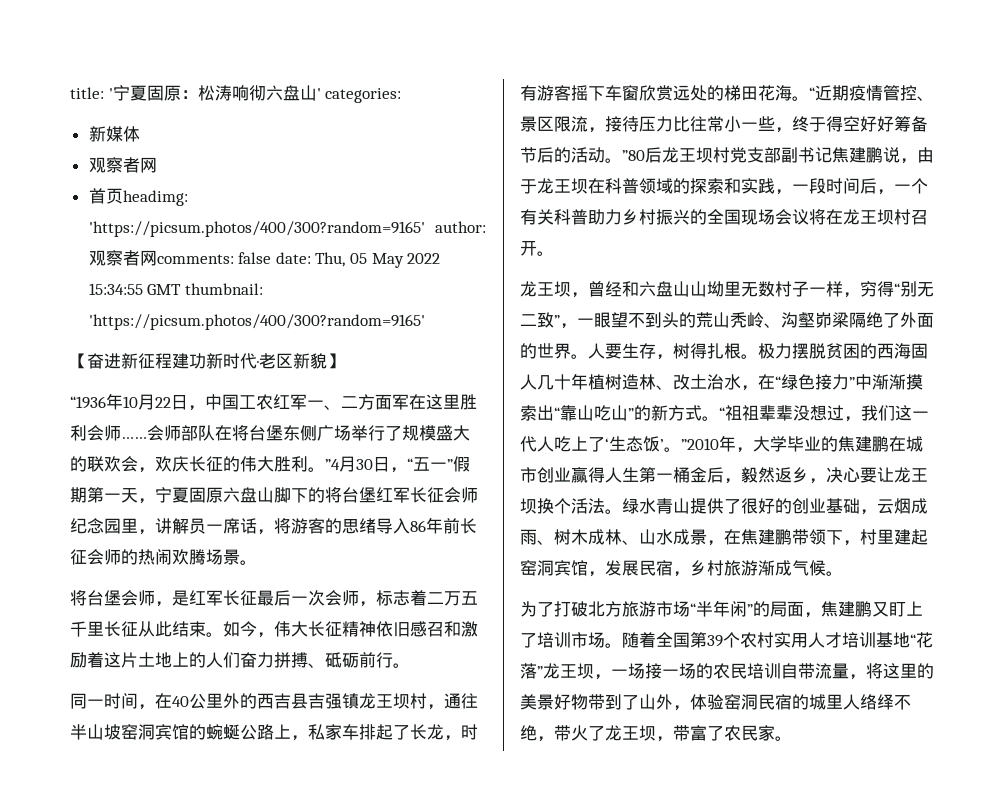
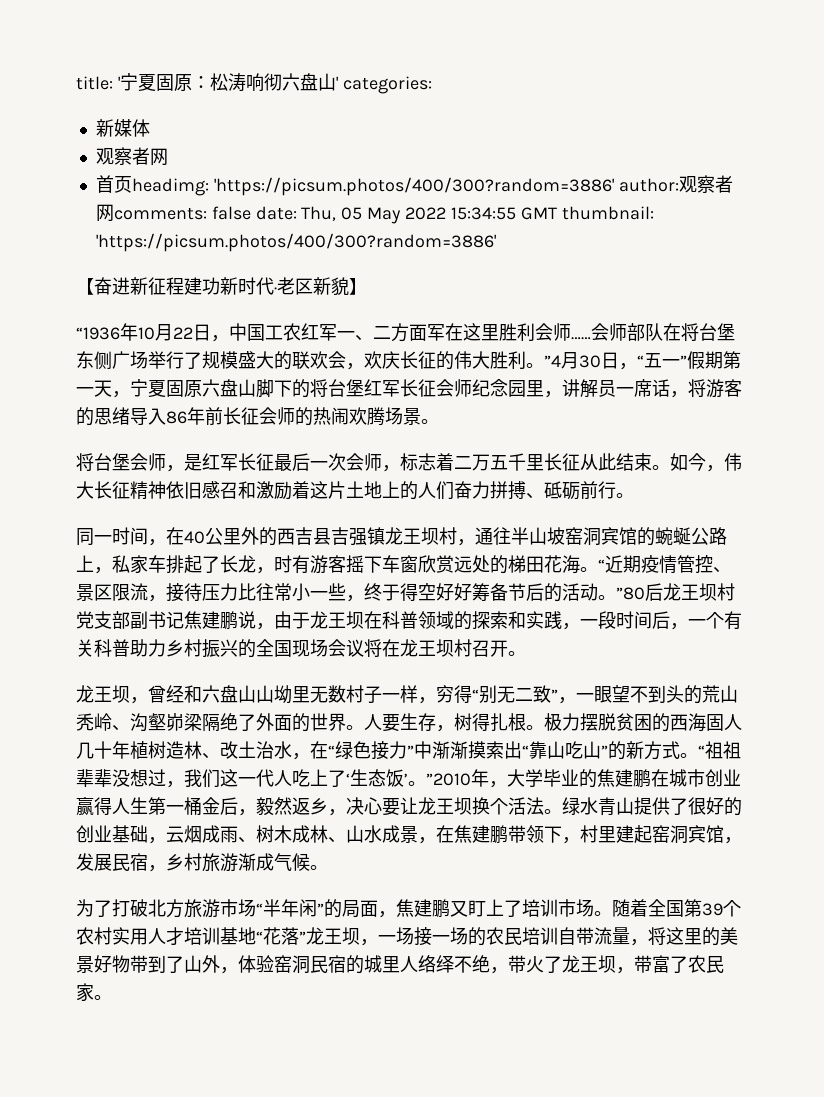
- 首页headimg: 'https://picsum.photos/400/300?random=9165' author:观察者网comments: false date: Thu, 05 May 2022 15:34:55 GMT thumbnail: 'https://picsum.photos/400/300?random=9165'
+ 首页headimg: 'https://picsum.photos/400/300?random=3886' author:观察者网comments: false date: Thu, 05 May 2022 15:34:55 GMT thumbnail: 'https://picsum.photos/400/300?random=3886'

